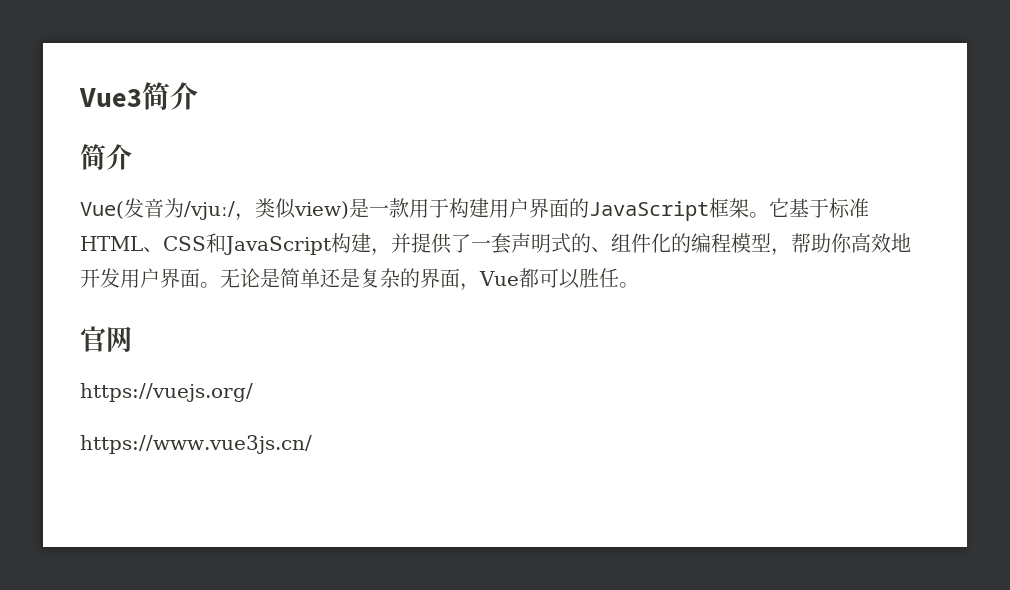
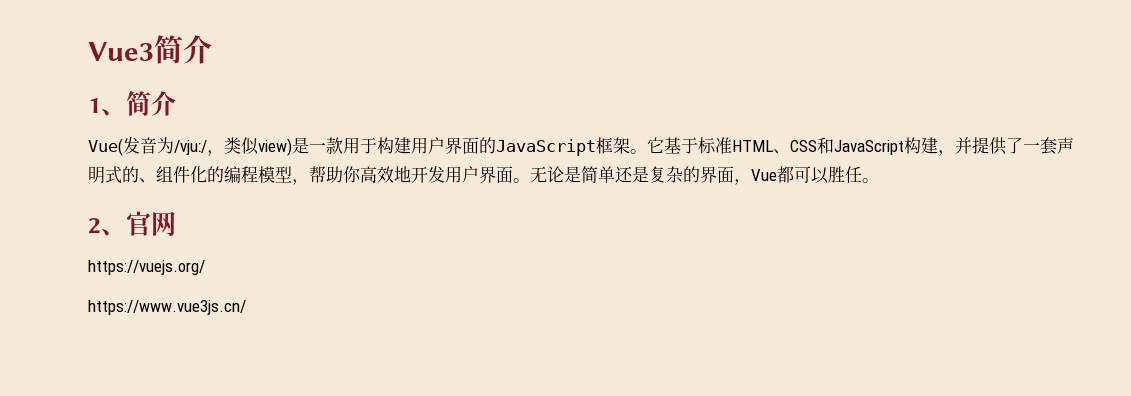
  Vue3简介
- 简介
+ 1、简介
- 官网
+ 2、官网

